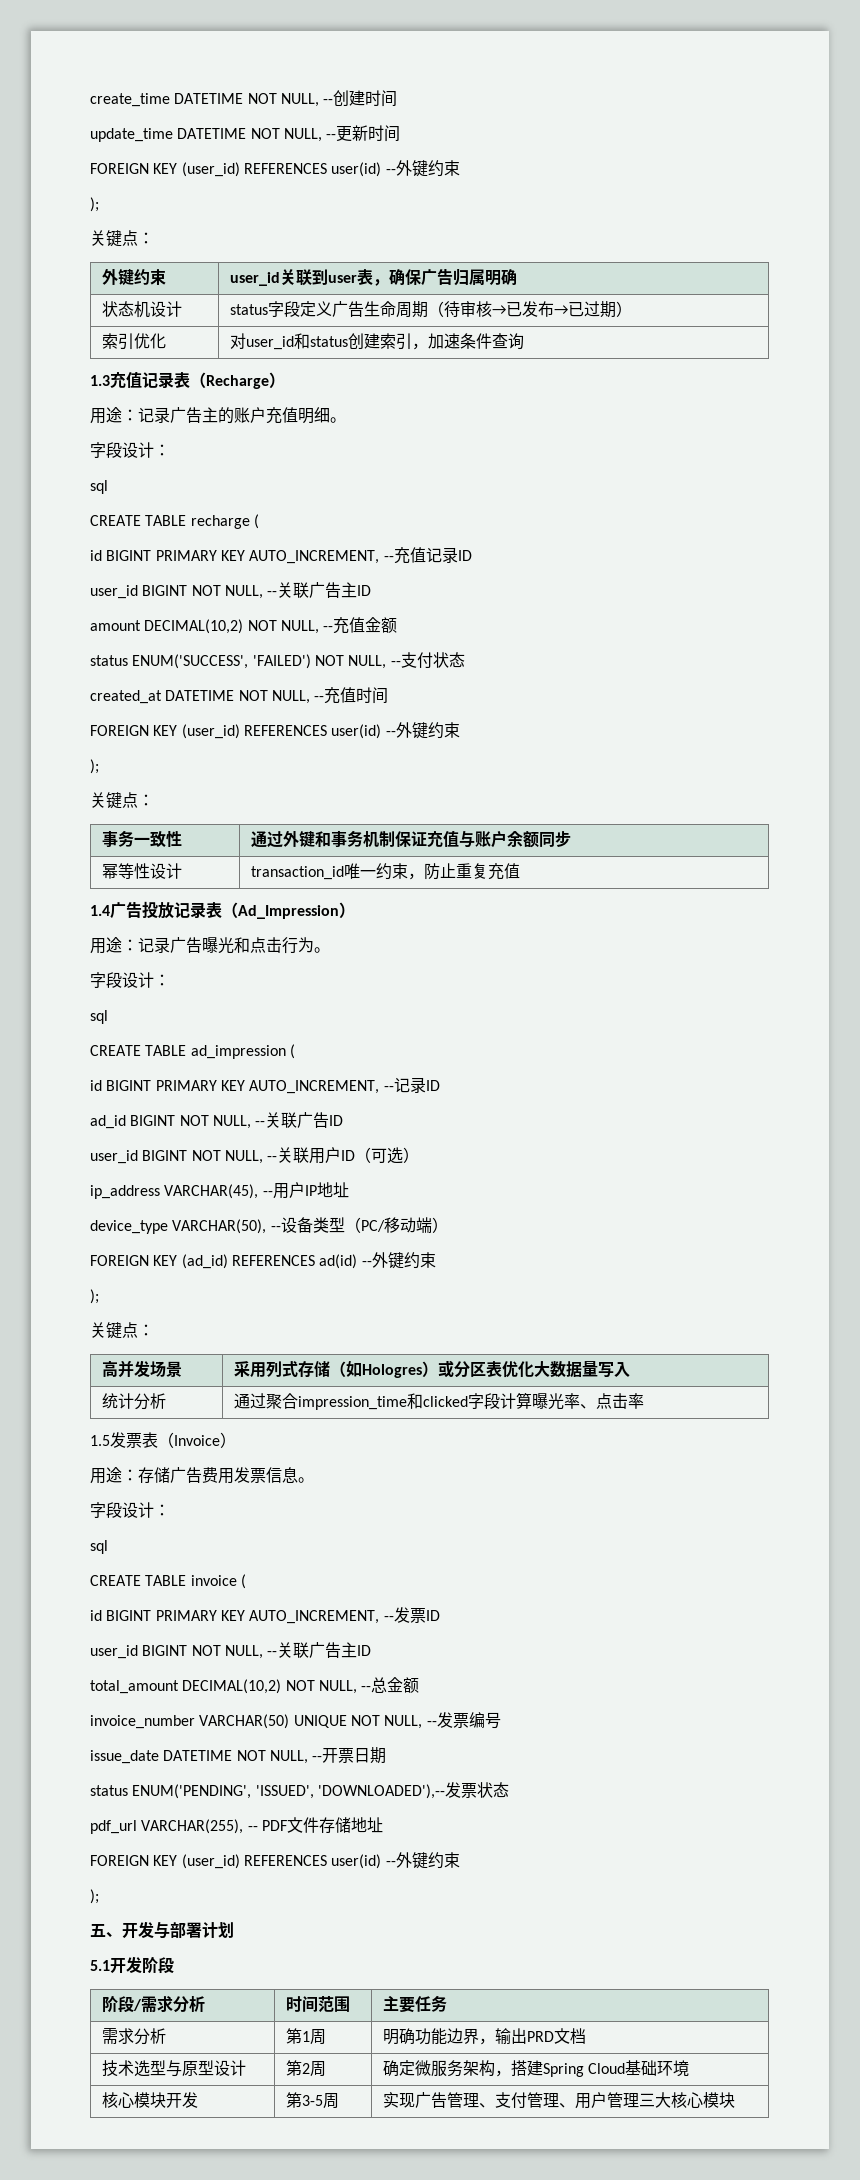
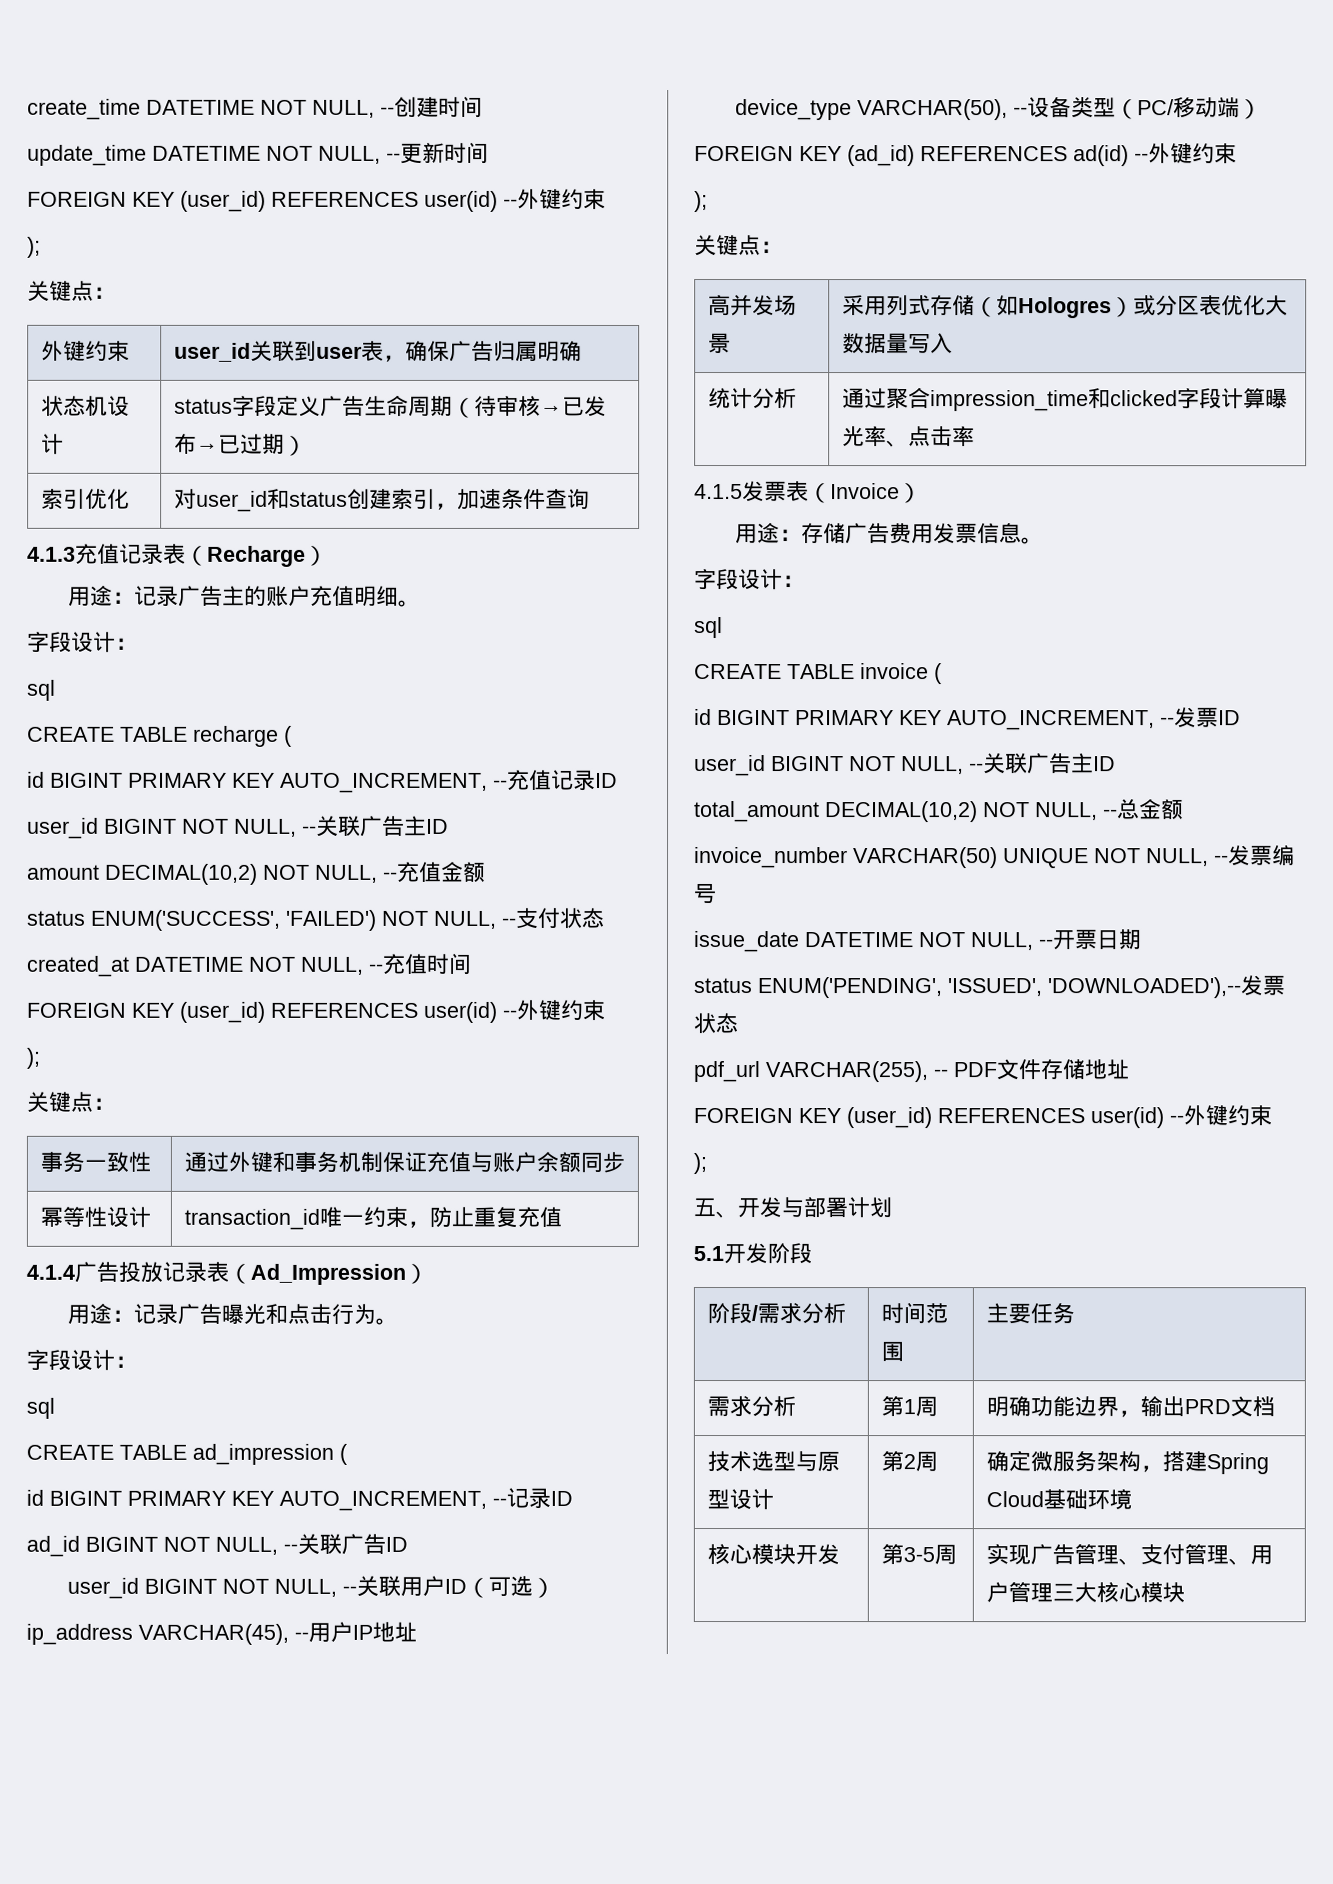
- 1.3充值记录表（Recharge）
+ 4.1.3充值记录表（Recharge）
- 1.4广告投放记录表（Ad_Impression）
+ 4.1.4广告投放记录表（Ad_Impression）
- 1.5发票表（Invoice）
+ 4.1.5发票表（Invoice）

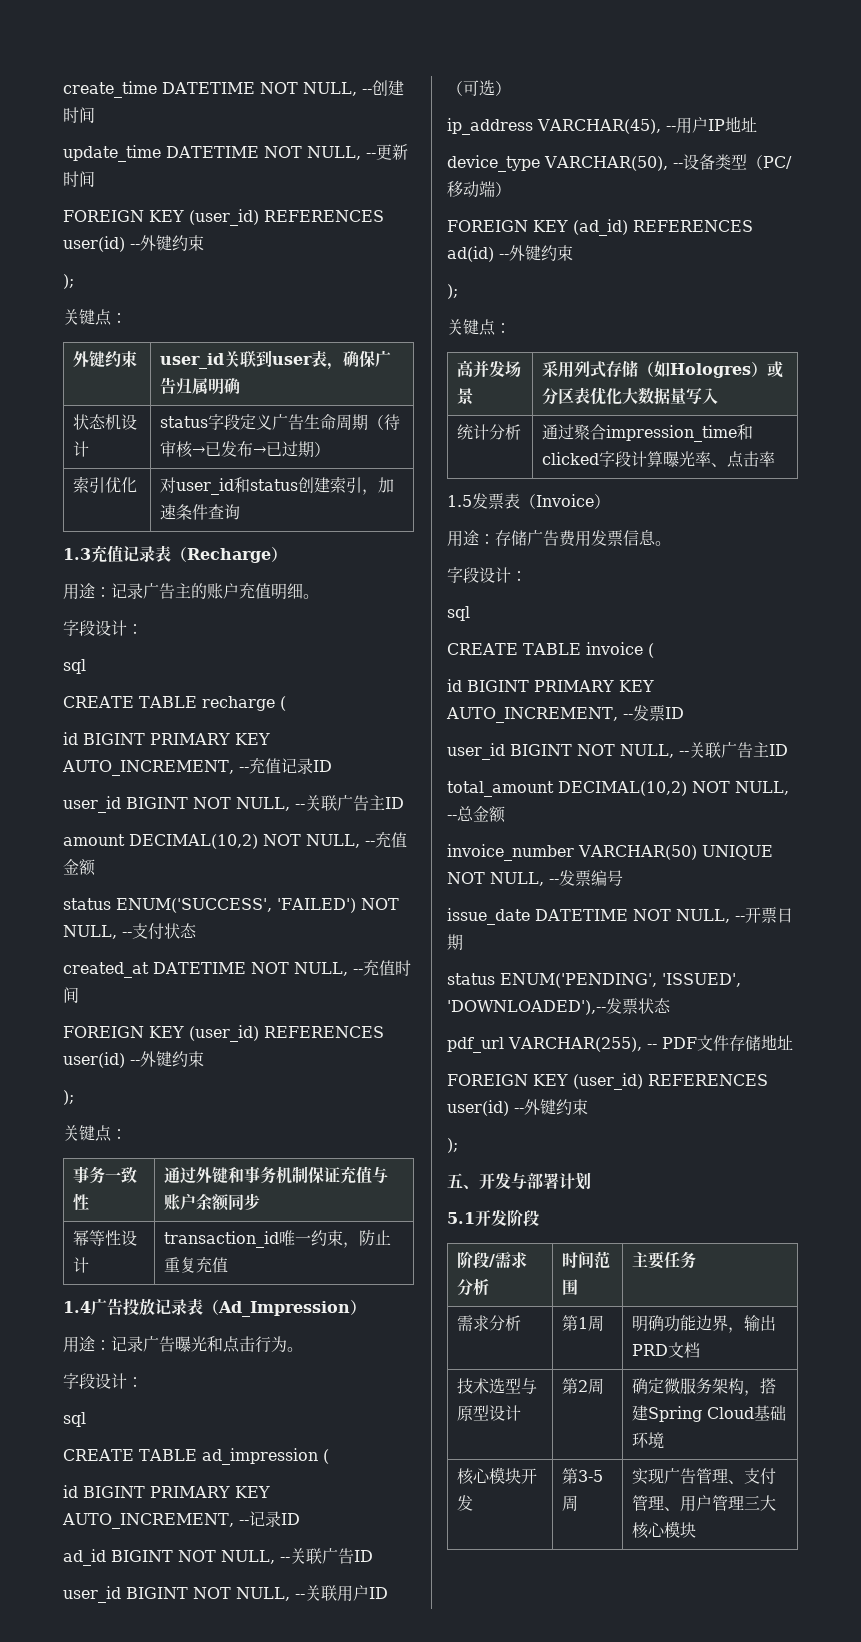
- 4.1.3充值记录表（Recharge）
+ 1.3充值记录表（Recharge）
- 4.1.4广告投放记录表（Ad_Impression）
+ 1.4广告投放记录表（Ad_Impression）
- 4.1.5发票表（Invoice）
+ 1.5发票表（Invoice）

